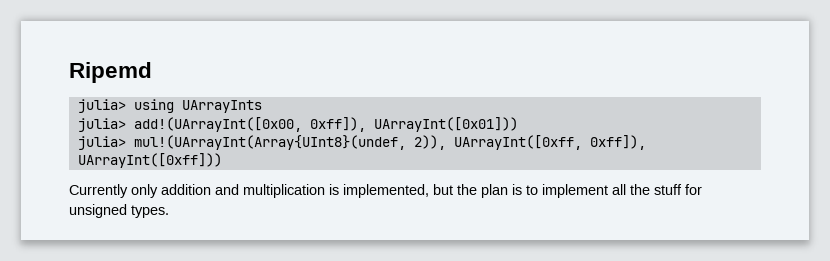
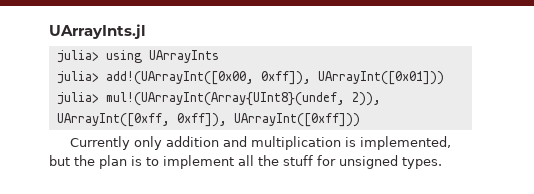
- Ripemd
+ UArrayInts.jl

